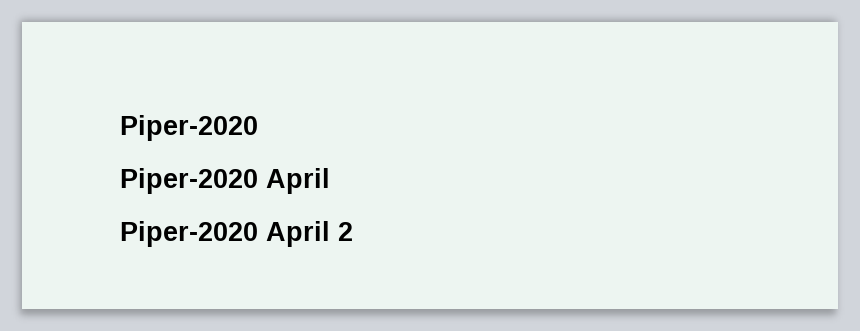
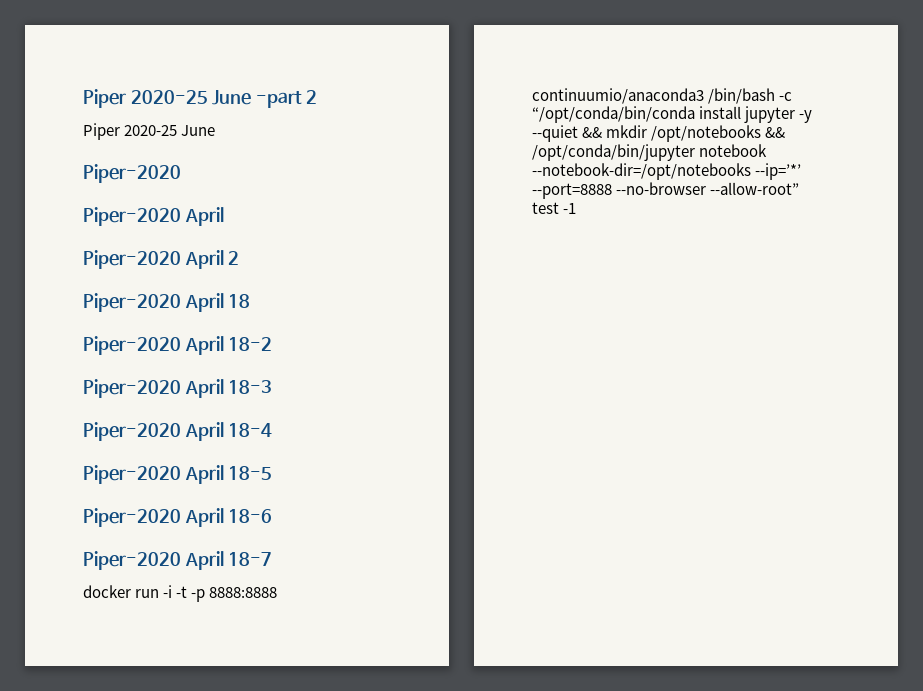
+ Piper 2020-25 June -part 2
+ Piper 2020-25 June
+ Piper-2020 April 18
+ Piper-2020 April 18-2
+ Piper-2020 April 18-3
+ Piper-2020 April 18-4
+ Piper-2020 April 18-5
+ Piper-2020 April 18-6
+ Piper-2020 April 18-7
+ docker run -i -t -p 8888:8888 continuumio/anaconda3 /bin/bash -c “/opt/conda/bin/conda install jupyter -y --quiet && mkdir /opt/notebooks && /opt/conda/bin/jupyter notebook --notebook-dir=/opt/notebooks --ip=’*’ --port=8888 --no-browser --allow-root” test -1

